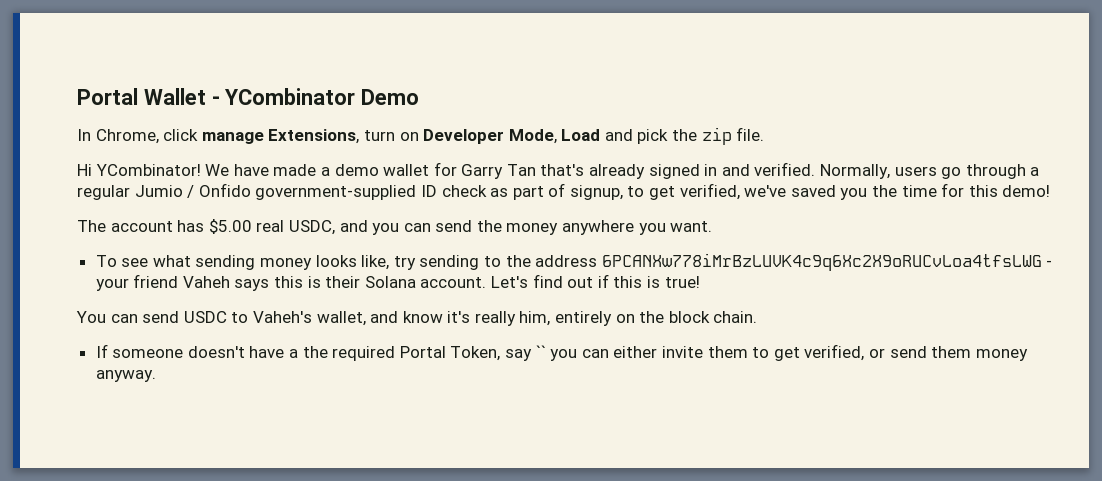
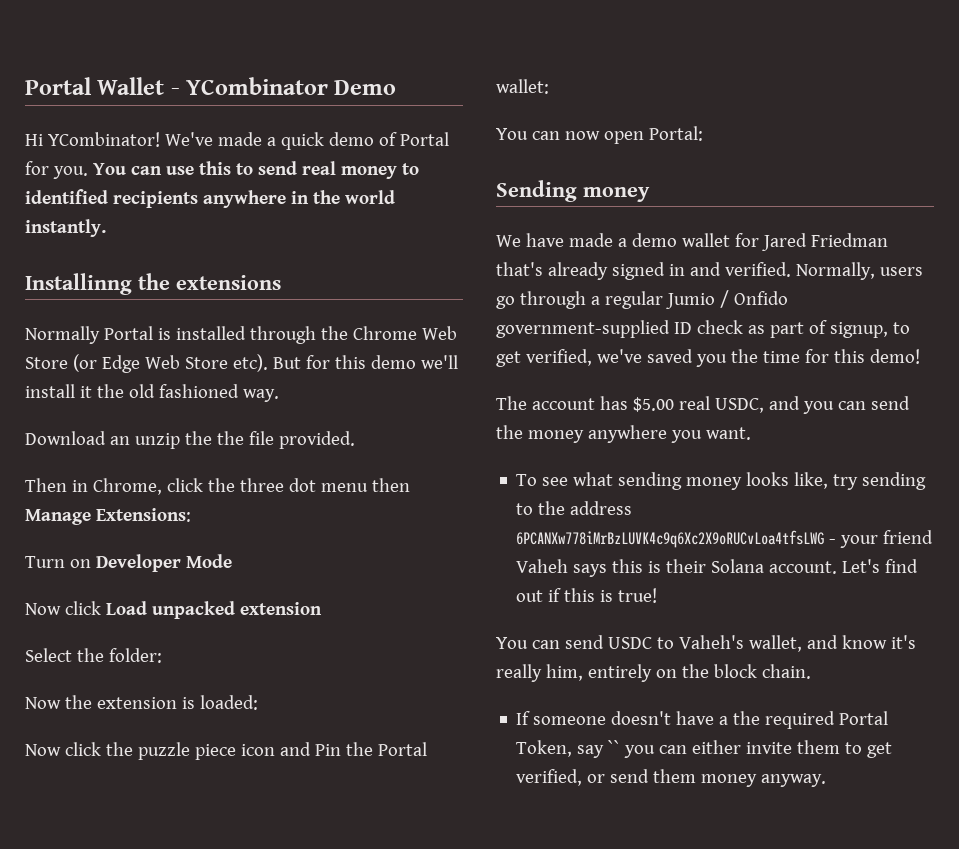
- In Chrome, click manage Extensions, turn on Developer Mode, Load and pick the zip file.
- Hi YCombinator! We have made a demo wallet for Garry Tan that's already signed in and verified.
+ Hi YCombinator! We've made a quick demo of Portal for you. You can use this to send real money to identified recipients anywhere in the world instantly.
+ Installinng the extensions
+ Normally Portal is installed through the Chrome Web Store (or Edge Web Store etc). But for this demo we'll install it the old fashioned way.
+ Download an unzip the the file provided.
+ Then in Chrome, click the three dot menu then Manage Extensions:
+ Turn on Developer Mode
+ Now click Load unpacked extension
+ Select the folder:
+ Now the extension is loaded:
+ Now click the puzzle piece icon and Pin the Portal wallet:
+ You can now open Portal:
+ Sending money
+ We have made a demo wallet for Jared Friedman that's already signed in and verified.

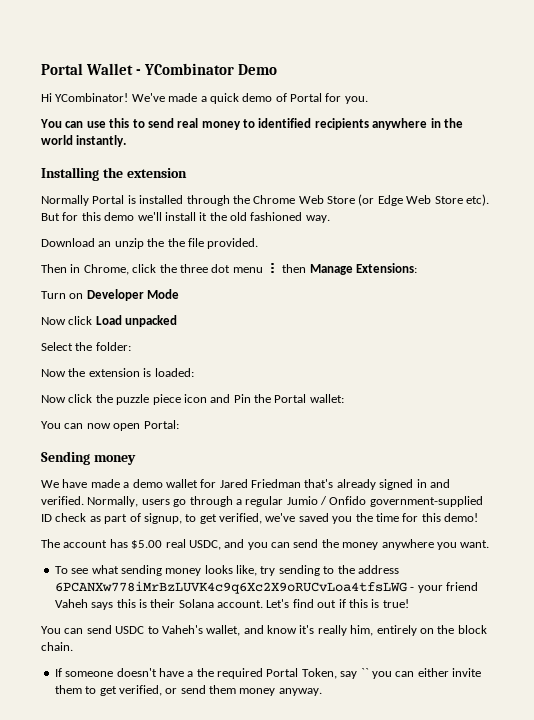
- We've made a quick demo of Portal for you. You can use this to send real money to identified recipients anywhere in the world instantly.
+ We've made a quick demo of Portal for you.
+ You can use this to send real money to identified recipients anywhere in the world instantly.
- Installinng the extensions
+ Installing the extension
- Then in Chrome, click the three dot menu then Manage Extensions:
+ Then in Chrome, click the three dot menu ⋮ then Manage Extensions:
- Now click Load unpacked extension
+ Now click Load unpacked

